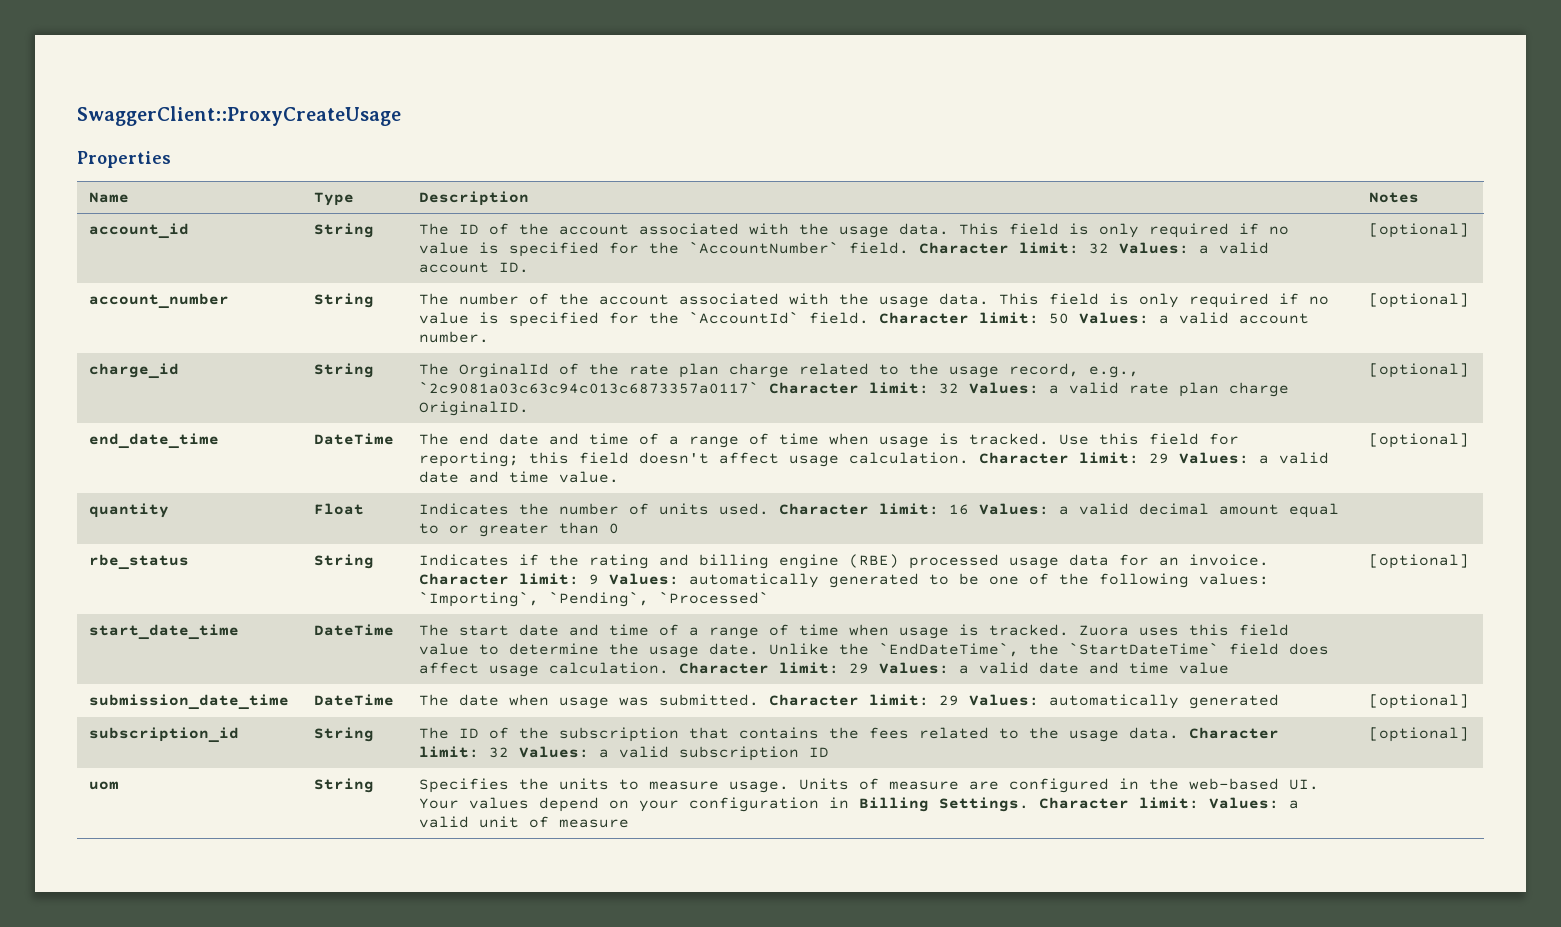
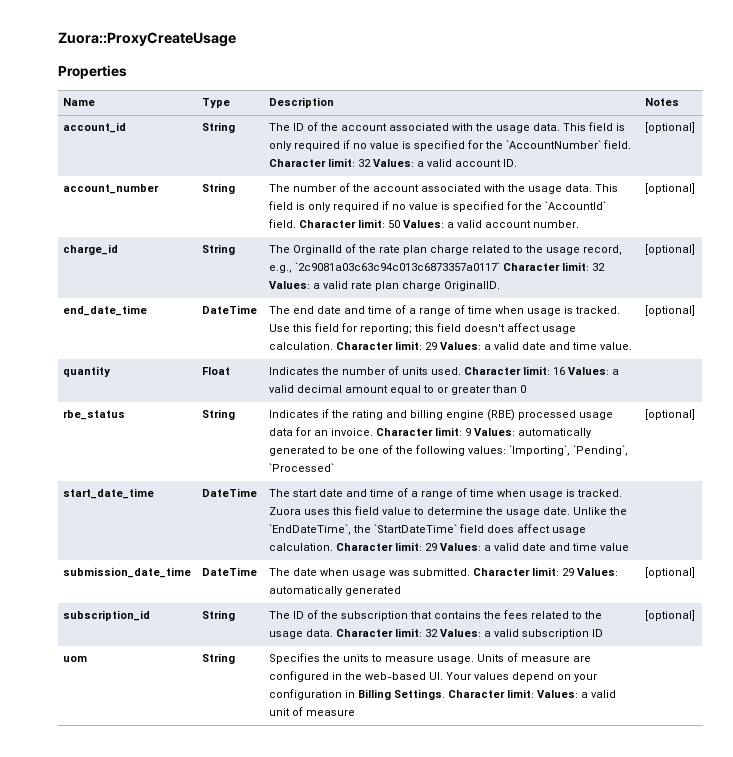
- SwaggerClient::ProxyCreateUsage
+ Zuora::ProxyCreateUsage

